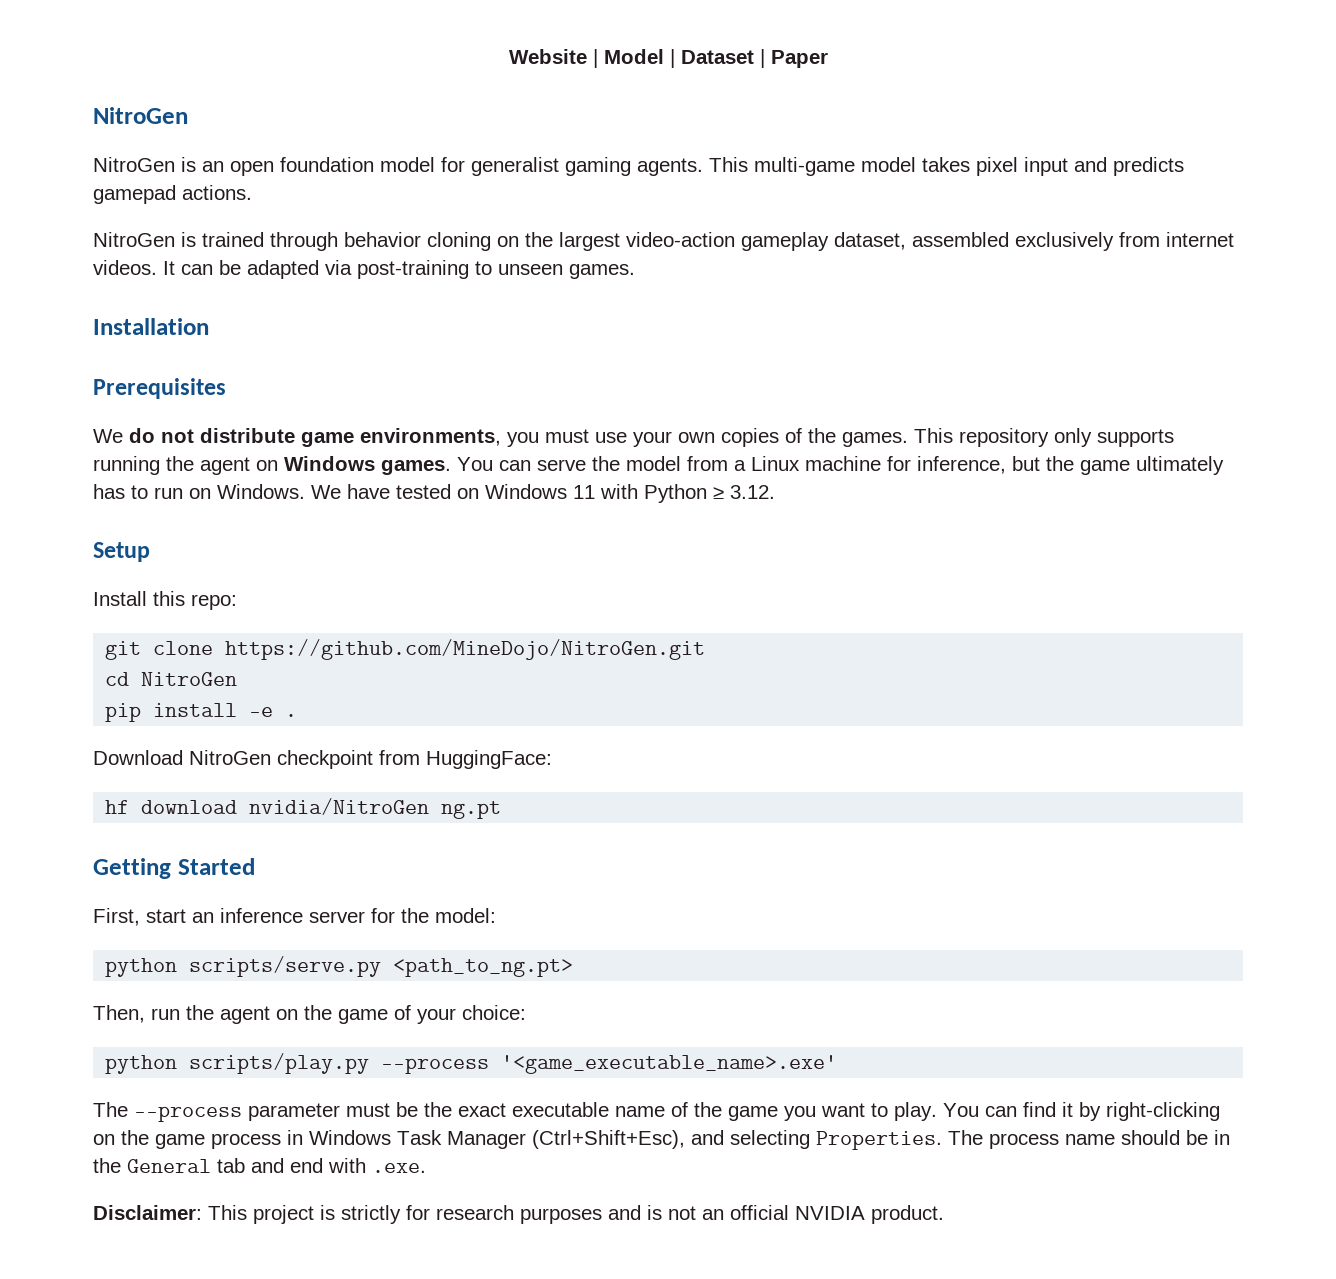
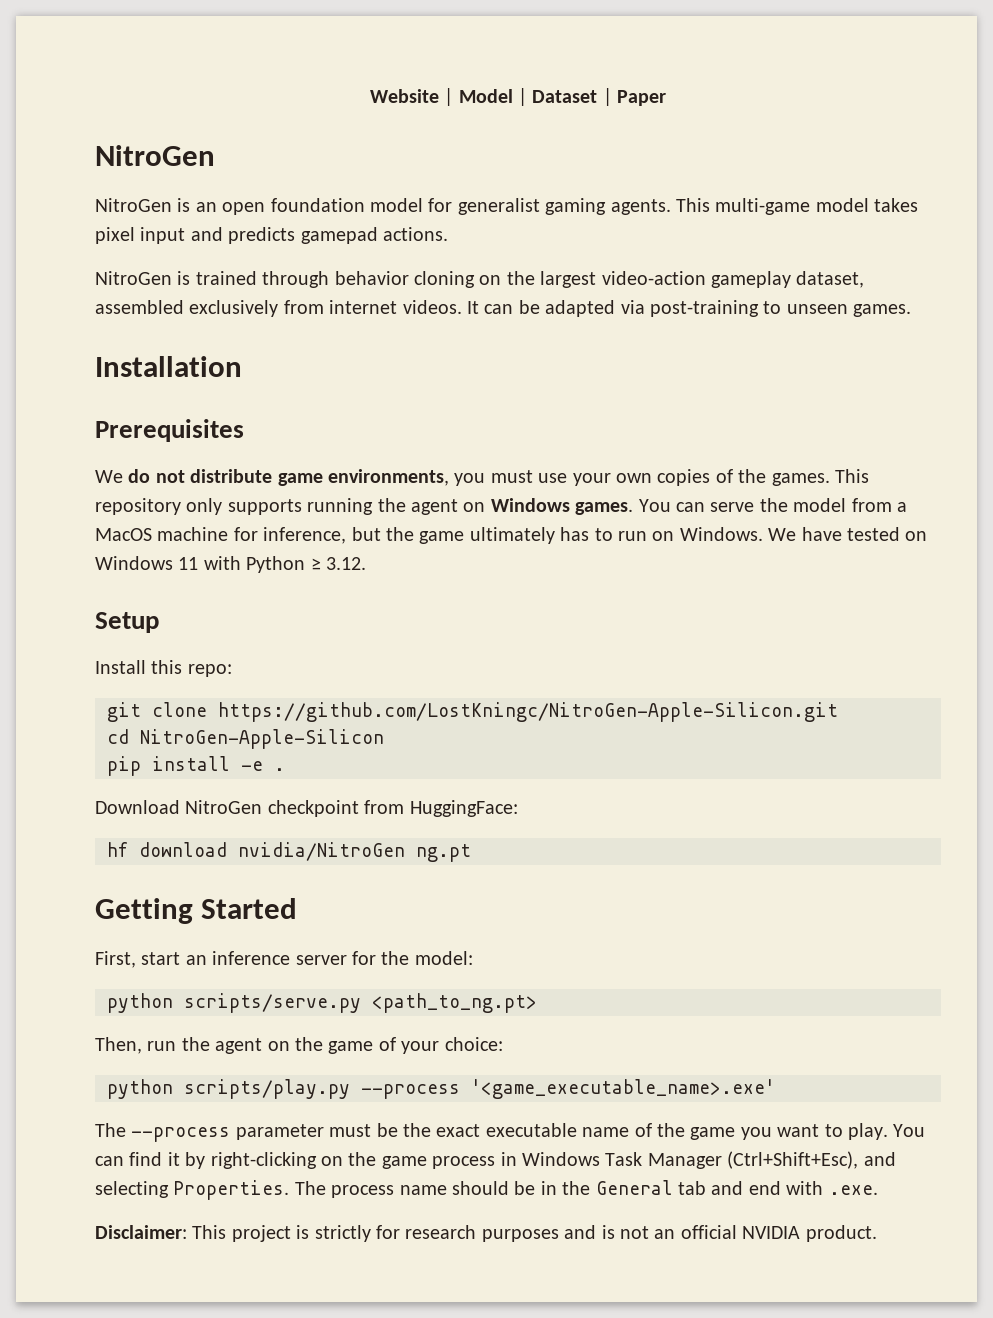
- You can serve the model from a Linux machine for inference, but the game ultimately has to run on Windows.
+ You can serve the model from a MacOS machine for inference, but the game ultimately has to run on Windows.
- git clone https://github.com/MineDojo/NitroGen.git
+ git clone https://github.com/LostKningc/NitroGen-Apple-Silicon.git
- cd NitroGen
+ cd NitroGen-Apple-Silicon

